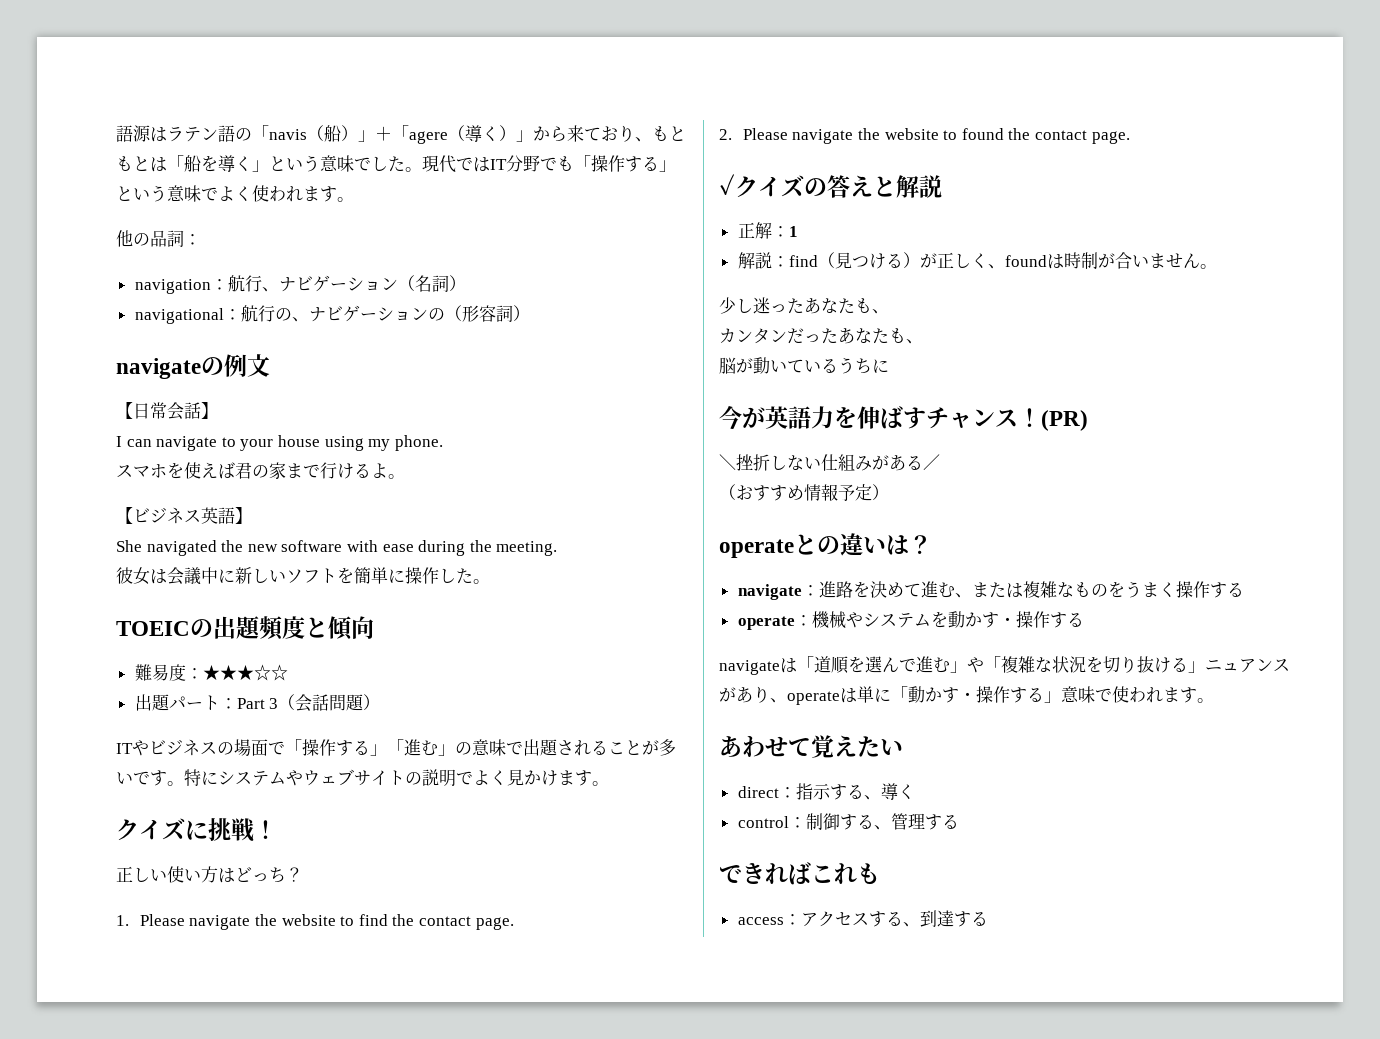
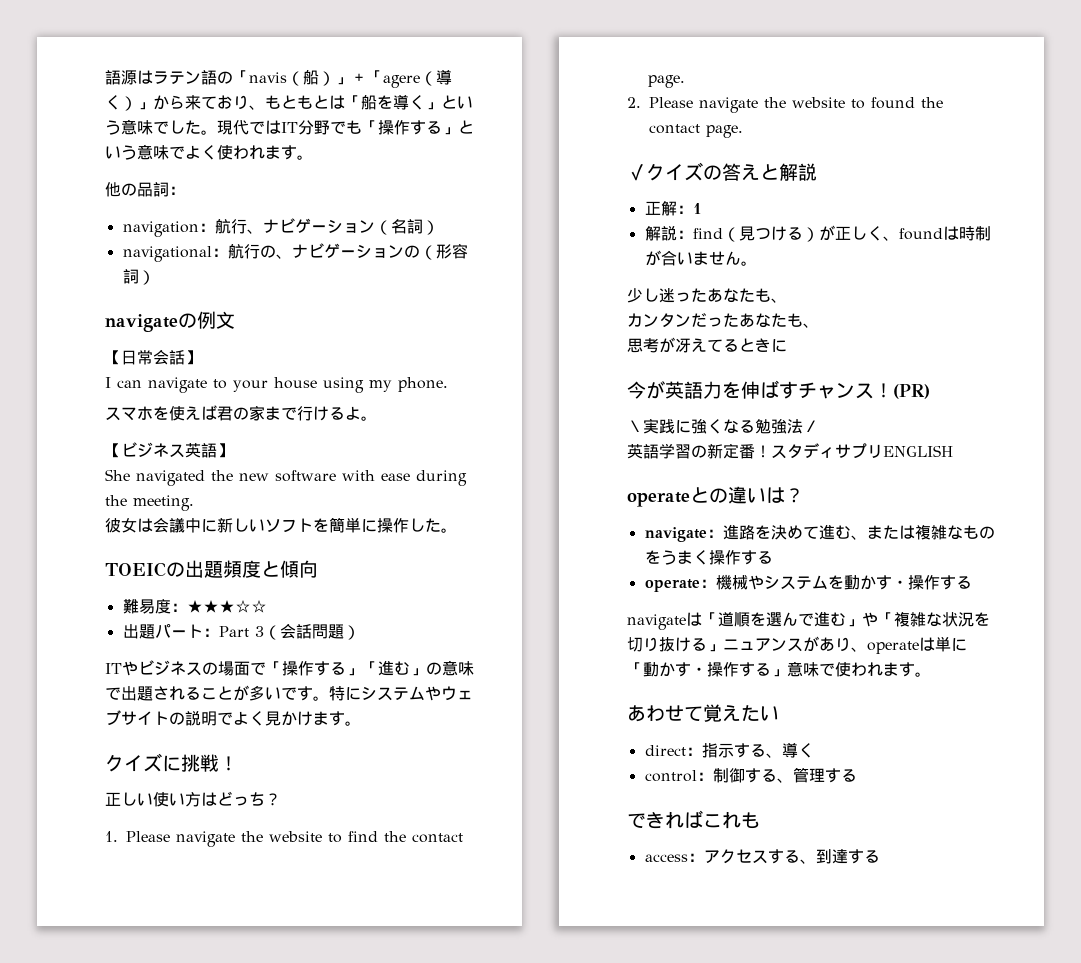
- 脳が動いているうちに
+ 思考が冴えてるときに
- ＼挫折しない仕組みがある／
- （おすすめ情報予定）
+ ＼実践に強くなる勉強法／
+ 英語学習の新定番！スタディサプリENGLISH

